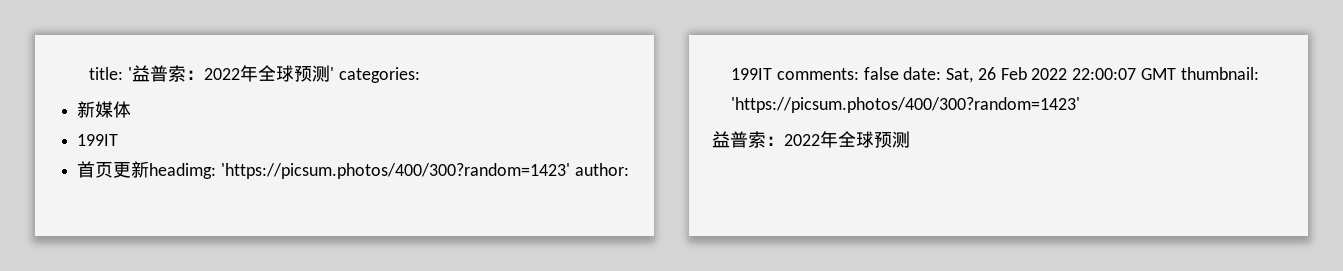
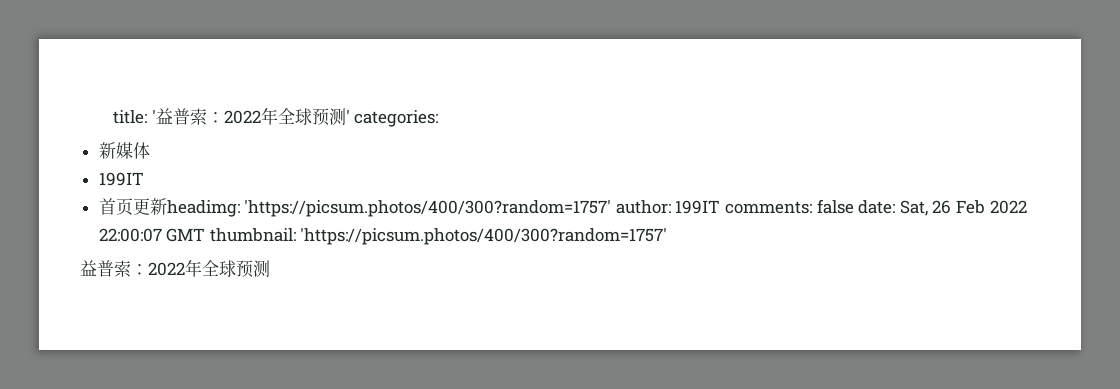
- 首页更新headimg: 'https://picsum.photos/400/300?random=1423' author: 199IT comments: false date: Sat, 26 Feb 2022 22:00:07 GMT thumbnail: 'https://picsum.photos/400/300?random=1423'
+ 首页更新headimg: 'https://picsum.photos/400/300?random=1757' author: 199IT comments: false date: Sat, 26 Feb 2022 22:00:07 GMT thumbnail: 'https://picsum.photos/400/300?random=1757'

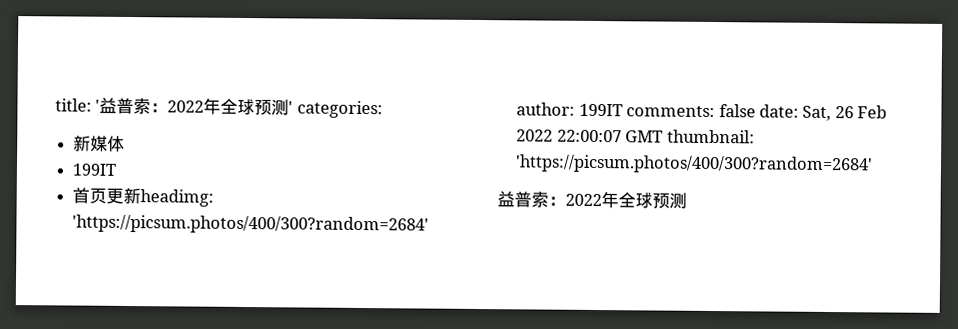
- 首页更新headimg: 'https://picsum.photos/400/300?random=1757' author: 199IT comments: false date: Sat, 26 Feb 2022 22:00:07 GMT thumbnail: 'https://picsum.photos/400/300?random=1757'
+ 首页更新headimg: 'https://picsum.photos/400/300?random=2684' author: 199IT comments: false date: Sat, 26 Feb 2022 22:00:07 GMT thumbnail: 'https://picsum.photos/400/300?random=2684'

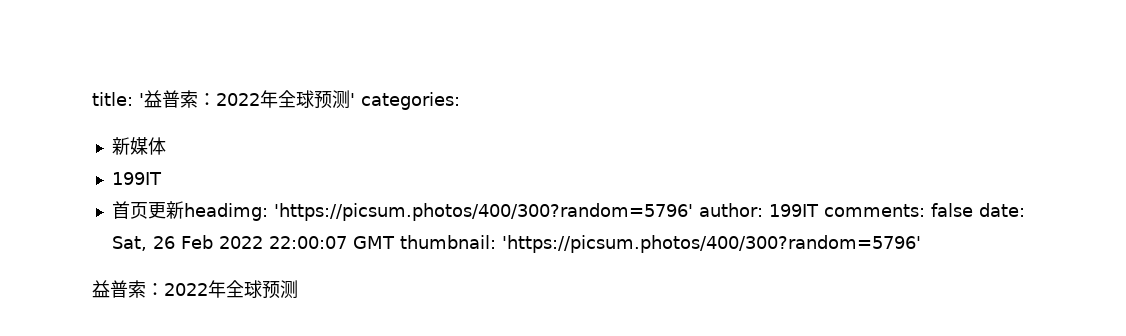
- 首页更新headimg: 'https://picsum.photos/400/300?random=2684' author: 199IT comments: false date: Sat, 26 Feb 2022 22:00:07 GMT thumbnail: 'https://picsum.photos/400/300?random=2684'
+ 首页更新headimg: 'https://picsum.photos/400/300?random=5796' author: 199IT comments: false date: Sat, 26 Feb 2022 22:00:07 GMT thumbnail: 'https://picsum.photos/400/300?random=5796'

